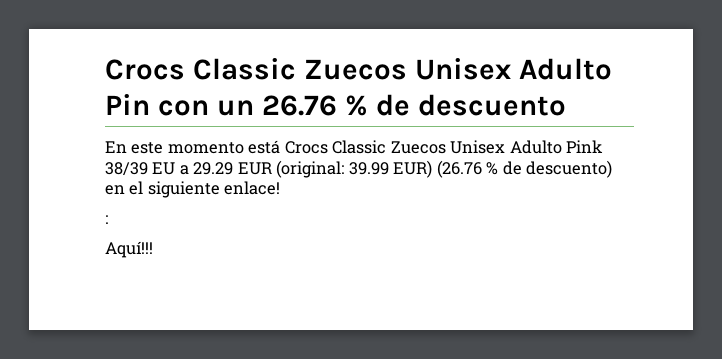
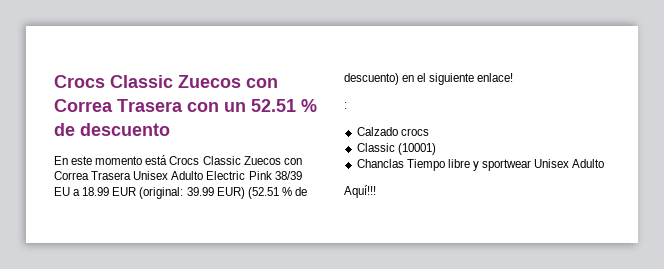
- Crocs Classic Zuecos Unisex Adulto Pin con un 26.76 % de descuento
+ Crocs Classic Zuecos con Correa Trasera con un 52.51 % de descuento
- En este momento está Crocs Classic Zuecos Unisex Adulto Pink 38/39 EU a 29.29 EUR (original: 39.99 EUR) (26.76 % de descuento) en el siguiente enlace!
+ En este momento está Crocs Classic Zuecos con Correa Trasera Unisex Adulto Electric Pink 38/39 EU a 18.99 EUR (original: 39.99 EUR) (52.51 % de descuento) en el siguiente enlace!
+ Calzado crocs
+ Classic (10001)
+ Chanclas Tiempo libre y sportwear Unisex Adulto

